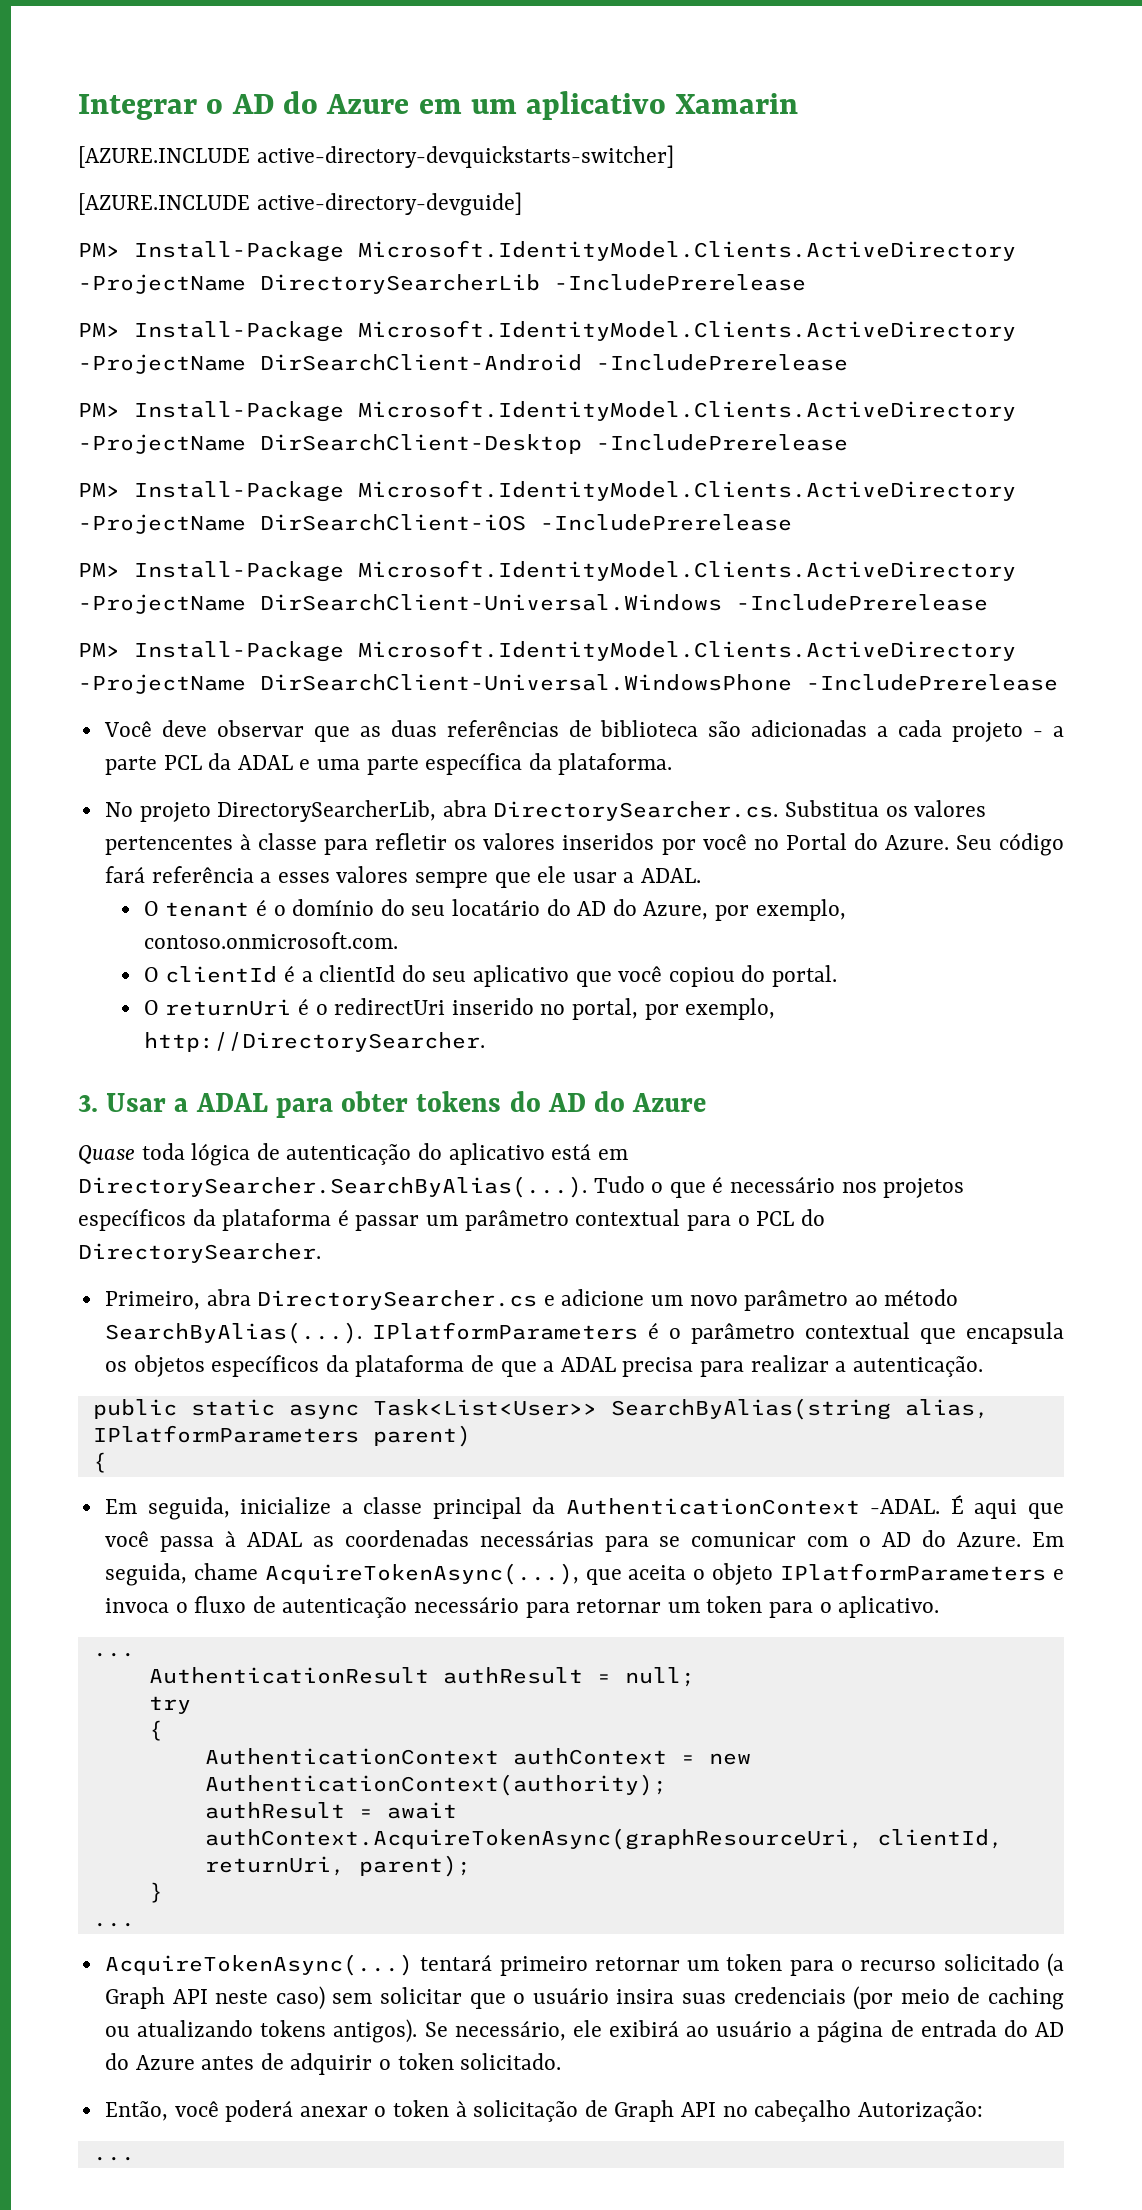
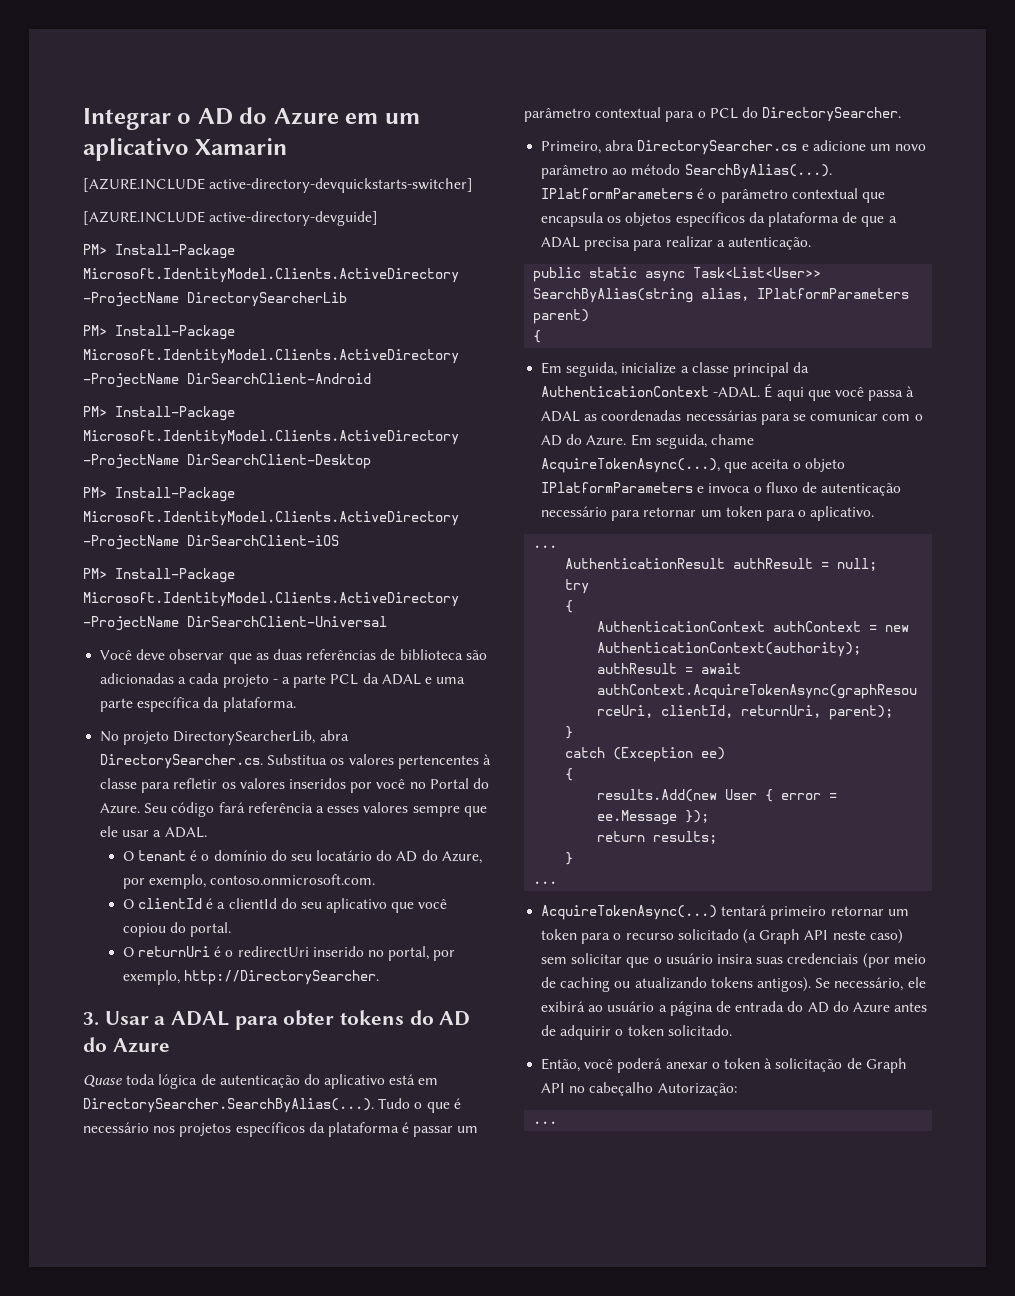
- PM> Install-Package Microsoft.IdentityModel.Clients.ActiveDirectory -ProjectName DirectorySearcherLib -IncludePrerelease
+ PM> Install-Package Microsoft.IdentityModel.Clients.ActiveDirectory -ProjectName DirectorySearcherLib
- PM> Install-Package Microsoft.IdentityModel.Clients.ActiveDirectory -ProjectName DirSearchClient-Android -IncludePrerelease
+ PM> Install-Package Microsoft.IdentityModel.Clients.ActiveDirectory -ProjectName DirSearchClient-Android
- PM> Install-Package Microsoft.IdentityModel.Clients.ActiveDirectory -ProjectName DirSearchClient-Desktop -IncludePrerelease
+ PM> Install-Package Microsoft.IdentityModel.Clients.ActiveDirectory -ProjectName DirSearchClient-Desktop
- PM> Install-Package Microsoft.IdentityModel.Clients.ActiveDirectory -ProjectName DirSearchClient-iOS -IncludePrerelease
- PM> Install-Package Microsoft.IdentityModel.Clients.ActiveDirectory -ProjectName DirSearchClient-Universal.Windows -IncludePrerelease
- PM> Install-Package Microsoft.IdentityModel.Clients.ActiveDirectory -ProjectName DirSearchClient-Universal.WindowsPhone -IncludePrerelease
+ PM> Install-Package Microsoft.IdentityModel.Clients.ActiveDirectory -ProjectName DirSearchClient-iOS
+ PM> Install-Package Microsoft.IdentityModel.Clients.ActiveDirectory -ProjectName DirSearchClient-Universal
+ catch (Exception ee)
+ {
+ results.Add(new User { error = ee.Message });
+ return results;
+ }

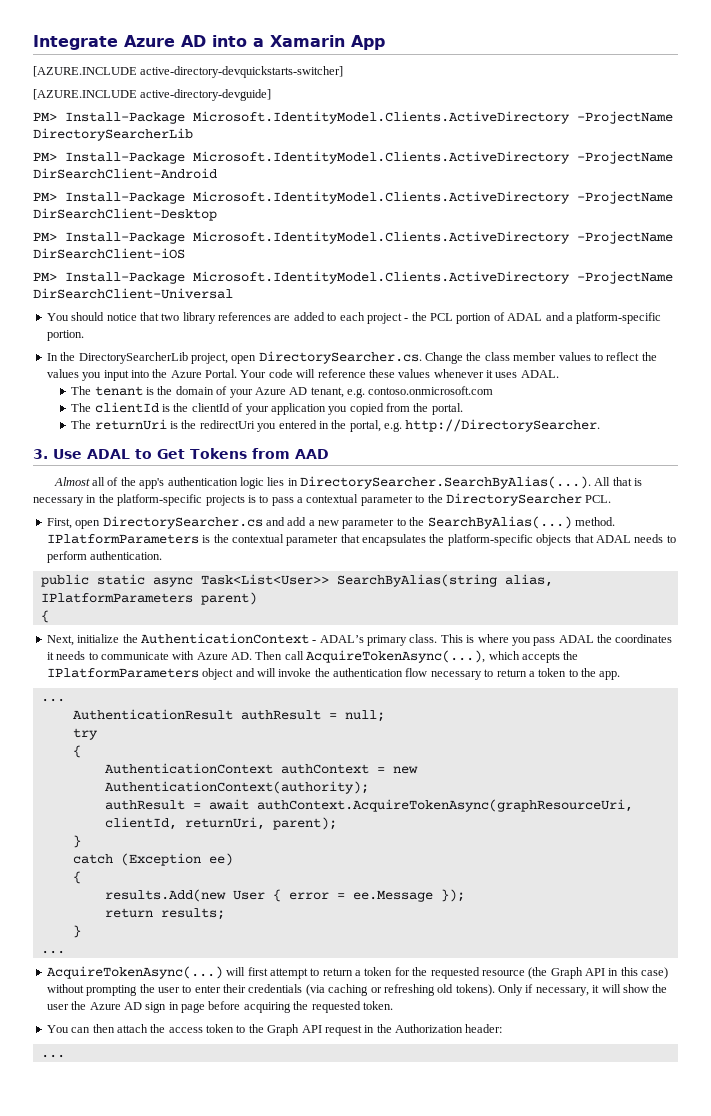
- Integrar o AD do Azure em um aplicativo Xamarin
+ Integrate Azure AD into a Xamarin App
- Você deve observar que as duas referências de biblioteca são adicionadas a cada projeto - a parte PCL da ADAL e uma parte específica da plataforma.
- No projeto DirectorySearcherLib, abra DirectorySearcher.cs. Substitua os valores pertencentes à classe para refletir os valores inseridos por você no Portal do Azure. Seu código fará referência a esses valores sempre que ele usar a ADAL.
- O tenant é o domínio do seu locatário do AD do Azure, por exemplo, contoso.onmicrosoft.com.
- O clientId é a clientId do seu aplicativo que você copiou do portal.
- O returnUri é o redirectUri inserido no portal, por exemplo, http://DirectorySearcher.
- 3. Usar a ADAL para obter tokens do AD do Azure
- Quase toda lógica de autenticação do aplicativo está em DirectorySearcher.SearchByAlias(...). Tudo o que é necessário nos projetos específicos da plataforma é passar um parâmetro contextual para o PCL do DirectorySearcher.
- Primeiro, abra DirectorySearcher.cs e adicione um novo parâmetro ao método SearchByAlias(...). IPlatformParameters é o parâmetro contextual que encapsula os objetos específicos da plataforma de que a ADAL precisa para realizar a autenticação.
+ You should notice that two library references are added to each project - the PCL portion of ADAL and a platform-specific portion.
+ In the DirectorySearcherLib project, open DirectorySearcher.cs. Change the class member values to reflect the values you input into the Azure Portal. Your code will reference these values whenever it uses ADAL.
+ The tenant is the domain of your Azure AD tenant, e.g. contoso.onmicrosoft.com
+ The clientId is the clientId of your application you copied from the portal.
+ The returnUri is the redirectUri you entered in the portal, e.g. http://DirectorySearcher.
+ 3. Use ADAL to Get Tokens from AAD
+ Almost all of the app's authentication logic lies in DirectorySearcher.SearchByAlias(...). All that is necessary in the platform-specific projects is to pass a contextual parameter to the DirectorySearcher PCL.
+ First, open DirectorySearcher.cs and add a new parameter to the SearchByAlias(...) method. IPlatformParameters is the contextual parameter that encapsulates the platform-specific objects that ADAL needs to perform authentication.
- Em seguida, inicialize a classe principal da AuthenticationContext -ADAL. É aqui que você passa à ADAL as coordenadas necessárias para se comunicar com o AD do Azure. Em seguida, chame AcquireTokenAsync(...), que aceita o objeto IPlatformParameters e invoca o fluxo de autenticação necessário para retornar um token para o aplicativo.
+ Next, initialize the AuthenticationContext - ADAL’s primary class. This is where you pass ADAL the coordinates it needs to communicate with Azure AD. Then call AcquireTokenAsync(...), which accepts the IPlatformParameters object and will invoke the authentication flow necessary to return a token to the app.
- AcquireTokenAsync(...) tentará primeiro retornar um token para o recurso solicitado (a Graph API neste caso) sem solicitar que o usuário insira suas credenciais (por meio de caching ou atualizando tokens antigos). Se necessário, ele exibirá ao usuário a página de entrada do AD do Azure antes de adquirir o token solicitado.
- Então, você poderá anexar o token à solicitação de Graph API no cabeçalho Autorização:
+ AcquireTokenAsync(...) will first attempt to return a token for the requested resource (the Graph API in this case) without prompting the user to enter their credentials (via caching or refreshing old tokens). Only if necessary, it will show the user the Azure AD sign in page before acquiring the requested token.
+ You can then attach the access token to the Graph API request in the Authorization header:

